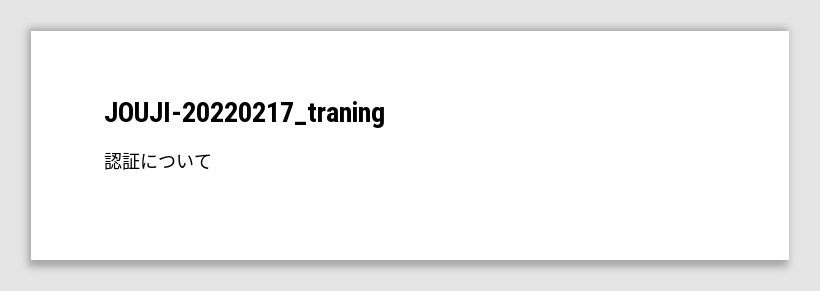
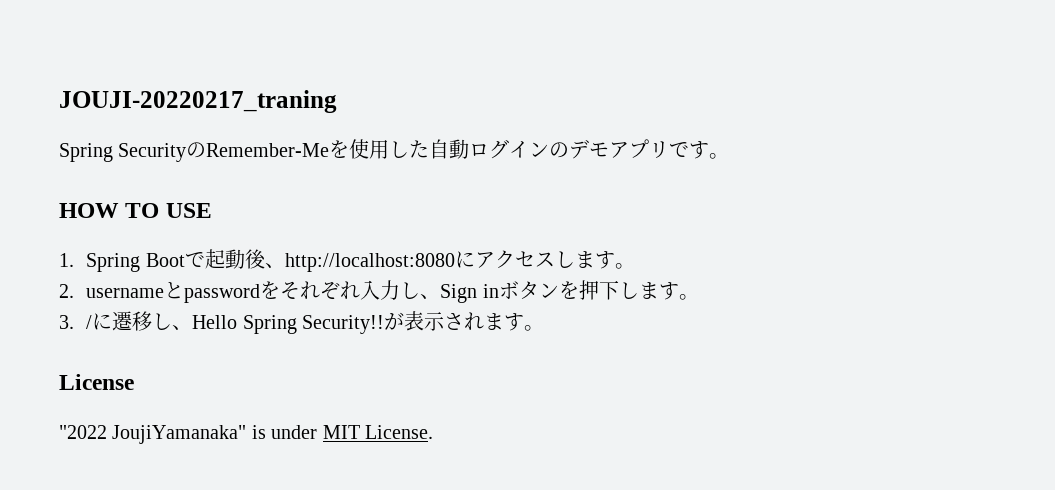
- 認証について
+ Spring SecurityのRemember-Meを使用した自動ログインのデモアプリです。
+ HOW TO USE
+ 1. Spring Bootで起動後、http://localhost:8080にアクセスします。
+ 2. usernameとpasswordをそれぞれ入力し、Sign inボタンを押下します。
+ 3. /に遷移し、Hello Spring Security!!が表示されます。
+ License
+ "2022 JoujiYamanaka" is under MIT License.

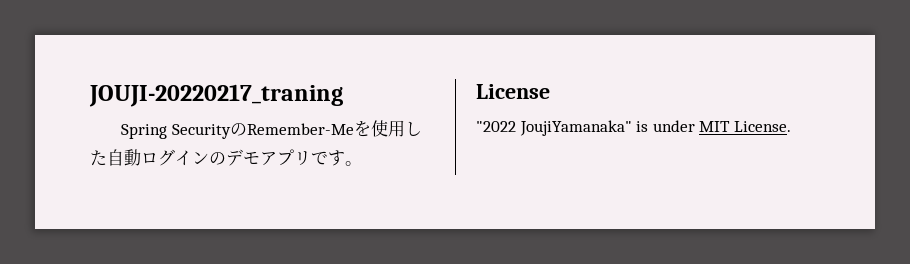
- HOW TO USE
- 1. Spring Bootで起動後、http://localhost:8080にアクセスします。
- 2. usernameとpasswordをそれぞれ入力し、Sign inボタンを押下します。
- 3. /に遷移し、Hello Spring Security!!が表示されます。

